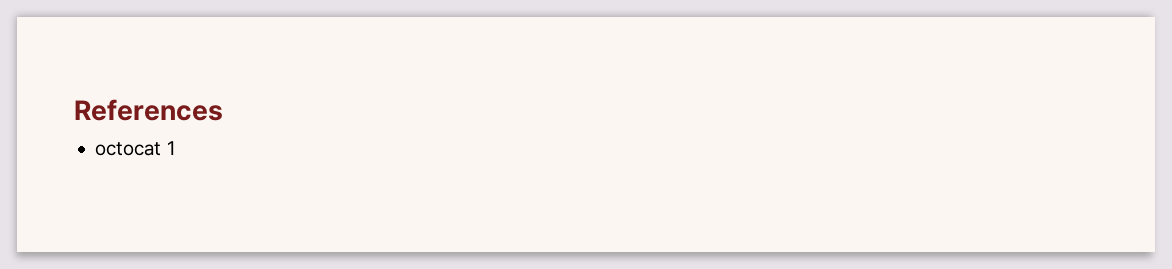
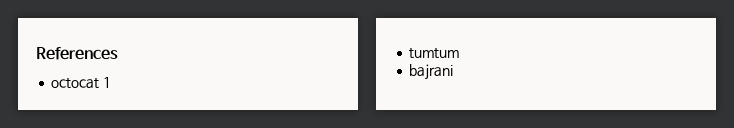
+ tumtum
+ bajrani

